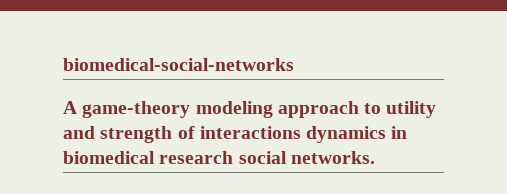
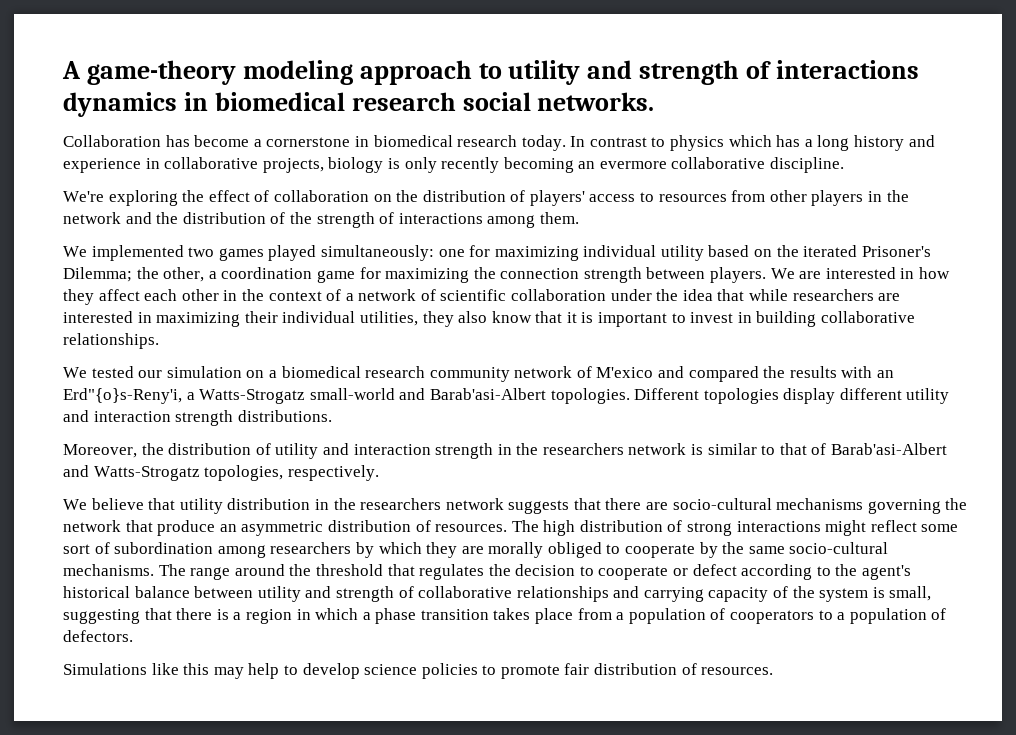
- biomedical-social-networks
+ Collaboration has become a cornerstone in biomedical research today. In contrast to physics which has a long history and experience in collaborative projects, biology is only recently becoming an evermore collaborative discipline.
+ We're exploring the effect of collaboration on the distribution of players' access to resources from other players in the network and the distribution of the strength of interactions among them.
+ We implemented two games played simultaneously: one for maximizing individual utility based on the iterated Prisoner's Dilemma; the other, a coordination game for maximizing the connection strength between players. We are interested in how they affect each other in the context of a network of scientific collaboration under the idea that while researchers are interested in maximizing their individual utilities, they also know that it is important to invest in building collaborative relationships.
+ We tested our simulation on a biomedical research community network of M'exico and compared the results with an Erd"{o}s-Reny'i, a Watts-Strogatz small-world and Barab'asi-Albert topologies. Different topologies display different utility and interaction strength distributions.
+ Moreover, the distribution of utility and interaction strength in the researchers network is similar to that of Barab'asi-Albert and Watts-Strogatz topologies, respectively.
+ We believe that utility distribution in the researchers network suggests that there are socio-cultural mechanisms governing the network that produce an asymmetric distribution of resources. The high distribution of strong interactions might reflect some sort of subordination among researchers by which they are morally obliged to cooperate by the same socio-cultural mechanisms. The range around the threshold that regulates the decision to cooperate or defect according to the agent's historical balance between utility and strength of collaborative relationships and carrying capacity of the system is small, suggesting that there is a region in which a phase transition takes place from a population of cooperators to a population of defectors.
+ Simulations like this may help to develop science policies to promote fair distribution of resources.

